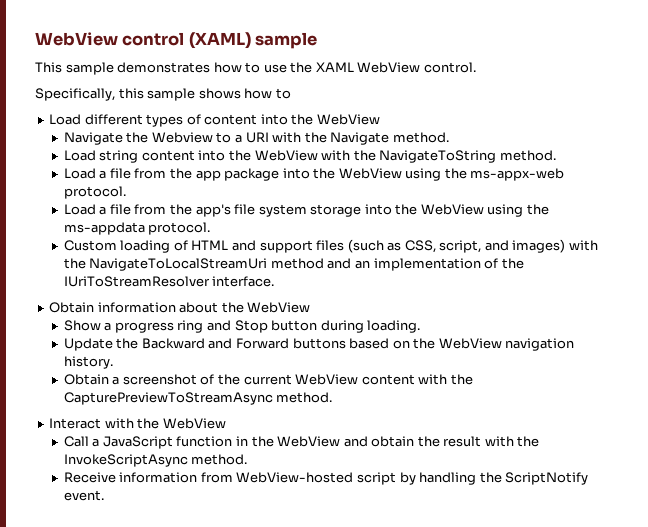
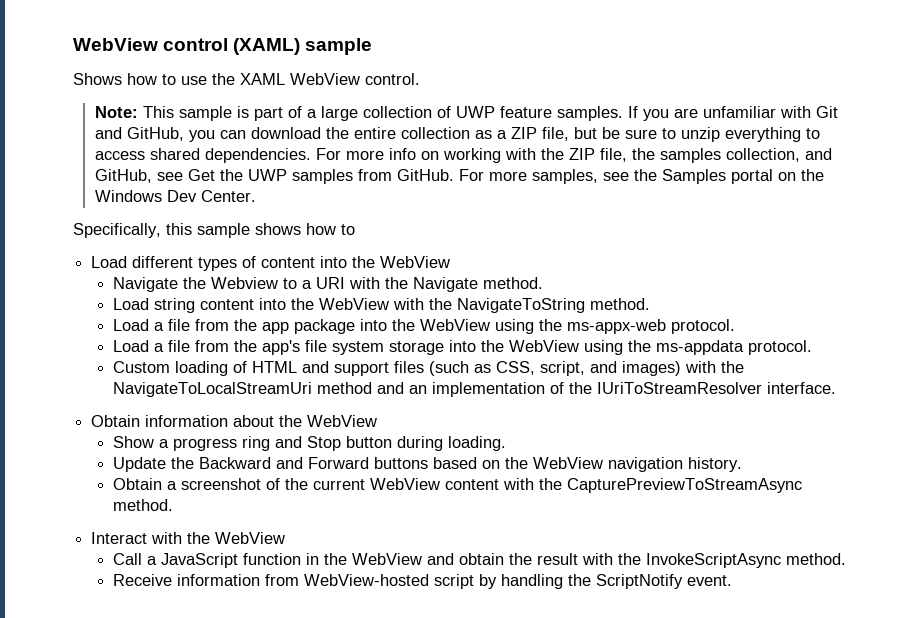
- This sample demonstrates how to use the XAML WebView control.
+ Shows how to use the XAML WebView control.
+ Note: This sample is part of a large collection of UWP feature samples. If you are unfamiliar with Git and GitHub, you can download the entire collection as a ZIP file, but be sure to unzip everything to access shared dependencies. For more info on working with the ZIP file, the samples collection, and GitHub, see Get the UWP samples from GitHub. For more samples, see the Samples portal on the Windows Dev Center.

